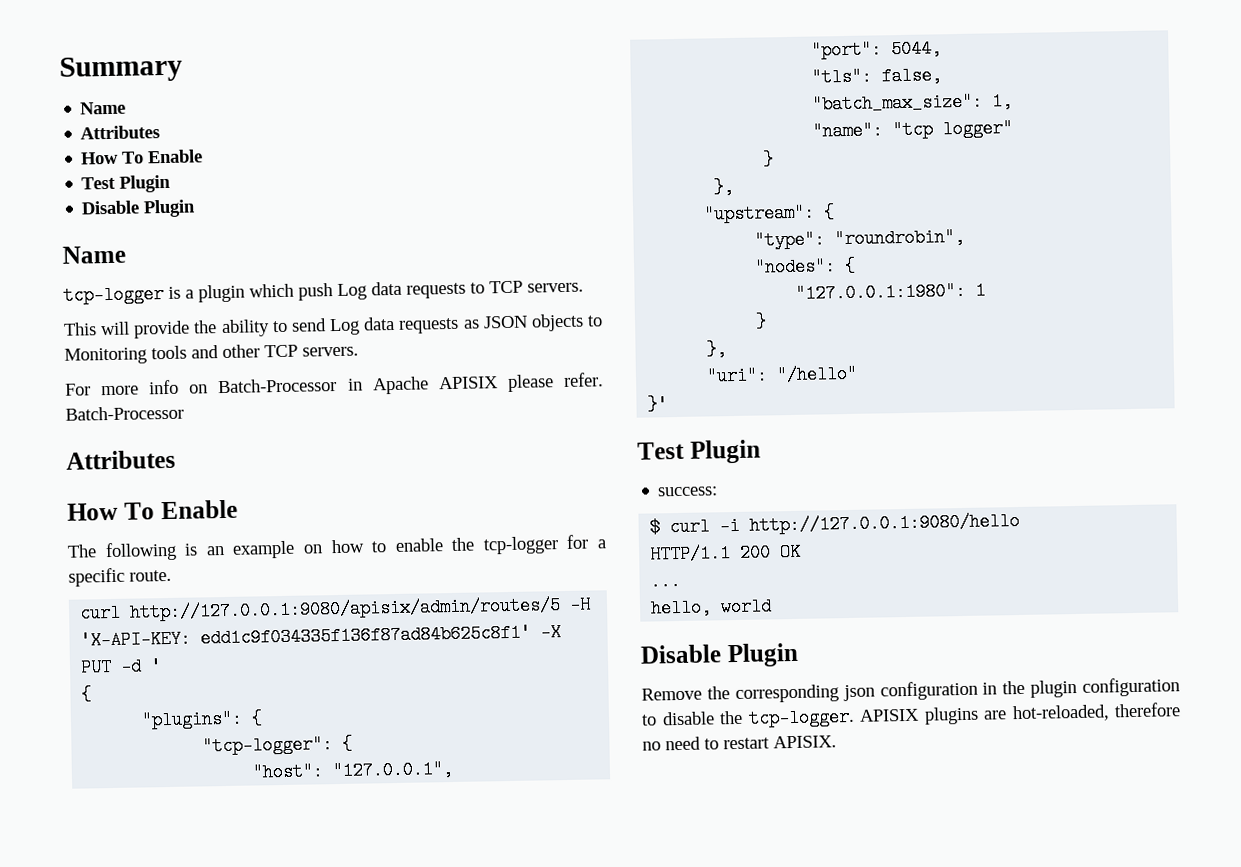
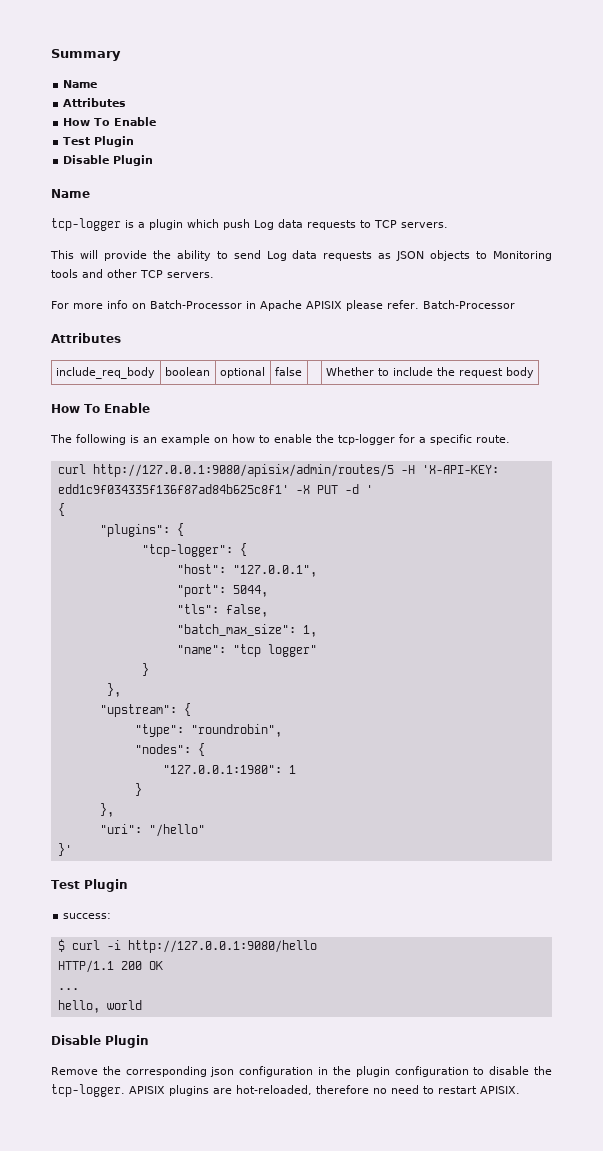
+ include_req_body | boolean | optional | false | | Whether to include the request body

